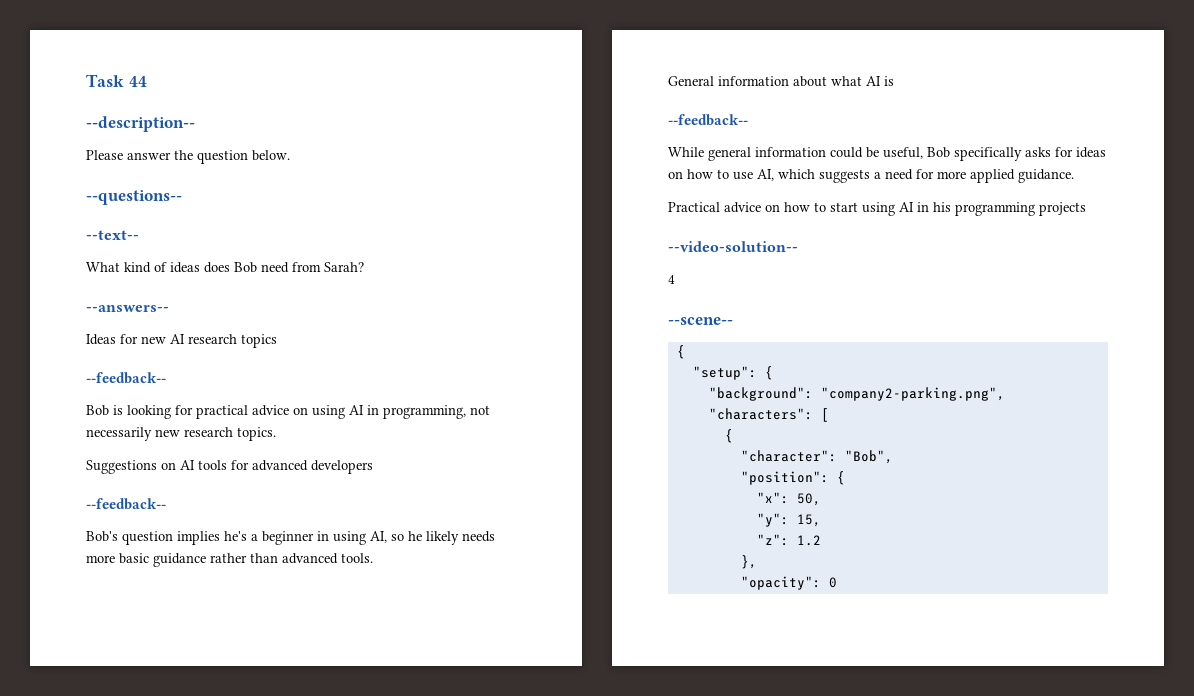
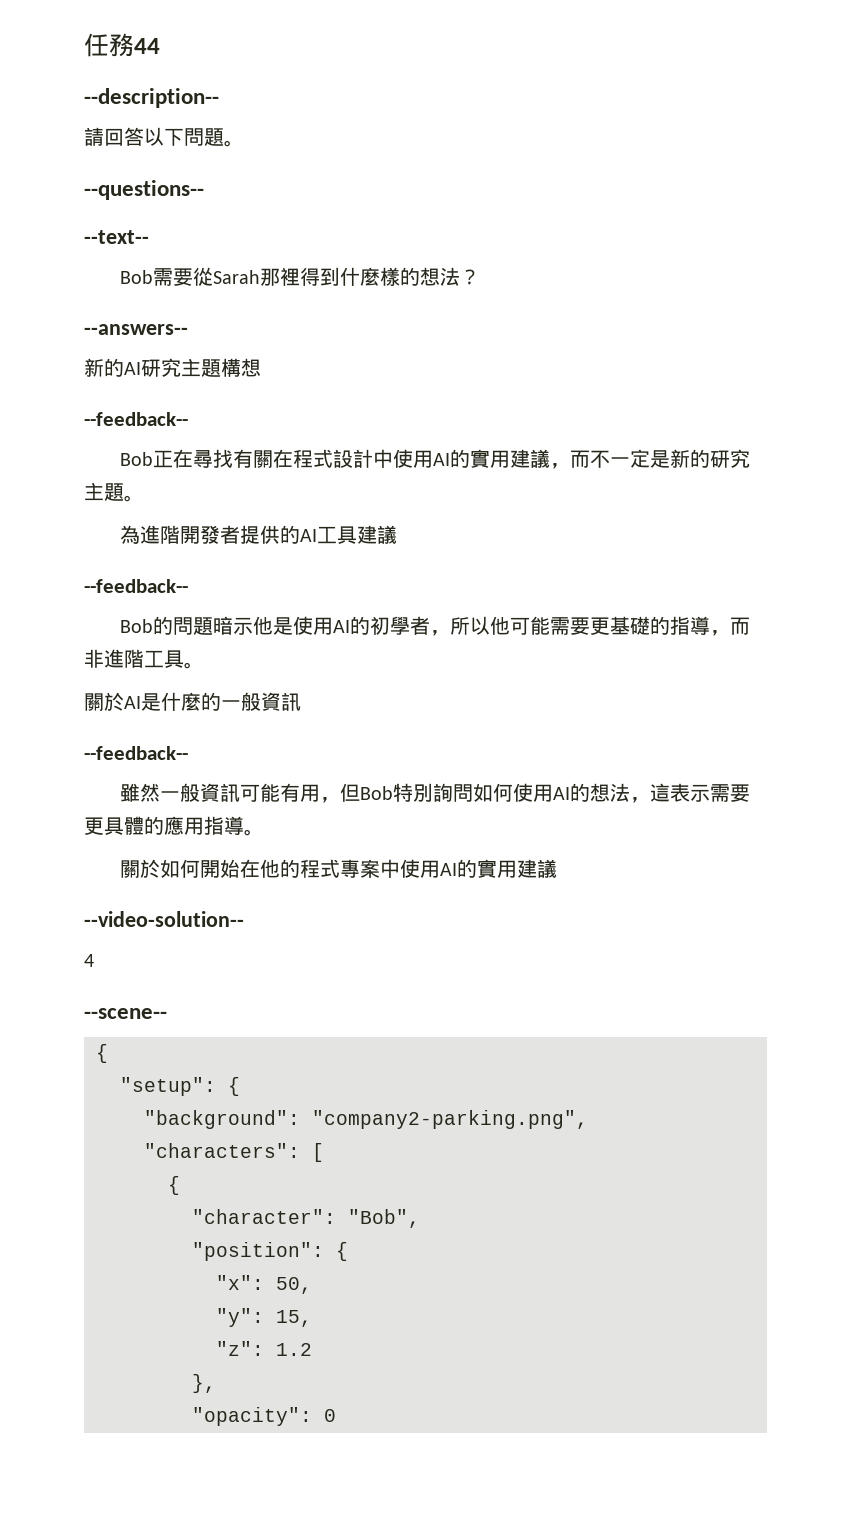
- Task 44
+ 任務44
- Please answer the question below.
+ 請回答以下問題。
  --questions--
  --text--
- What kind of ideas does Bob need from Sarah?
+ Bob需要從Sarah那裡得到什麼樣的想法？
  --answers--
- Ideas for new AI research topics
+ 新的AI研究主題構想
  --feedback--
- Bob is looking for practical advice on using AI in programming, not necessarily new research topics.
- Suggestions on AI tools for advanced developers
+ Bob正在尋找有關在程式設計中使用AI的實用建議，而不一定是新的研究主題。
+ 為進階開發者提供的AI工具建議
  --feedback--
- Bob's question implies he's a beginner in using AI, so he likely needs more basic guidance rather than advanced tools.
- General information about what AI is
+ Bob的問題暗示他是使用AI的初學者，所以他可能需要更基礎的指導，而非進階工具。
+ 關於AI是什麼的一般資訊
  --feedback--
- While general information could be useful, Bob specifically asks for ideas on how to use AI, which suggests a need for more applied guidance.
- Practical advice on how to start using AI in his programming projects
+ 雖然一般資訊可能有用，但Bob特別詢問如何使用AI的想法，這表示需要更具體的應用指導。
+ 關於如何開始在他的程式專案中使用AI的實用建議

